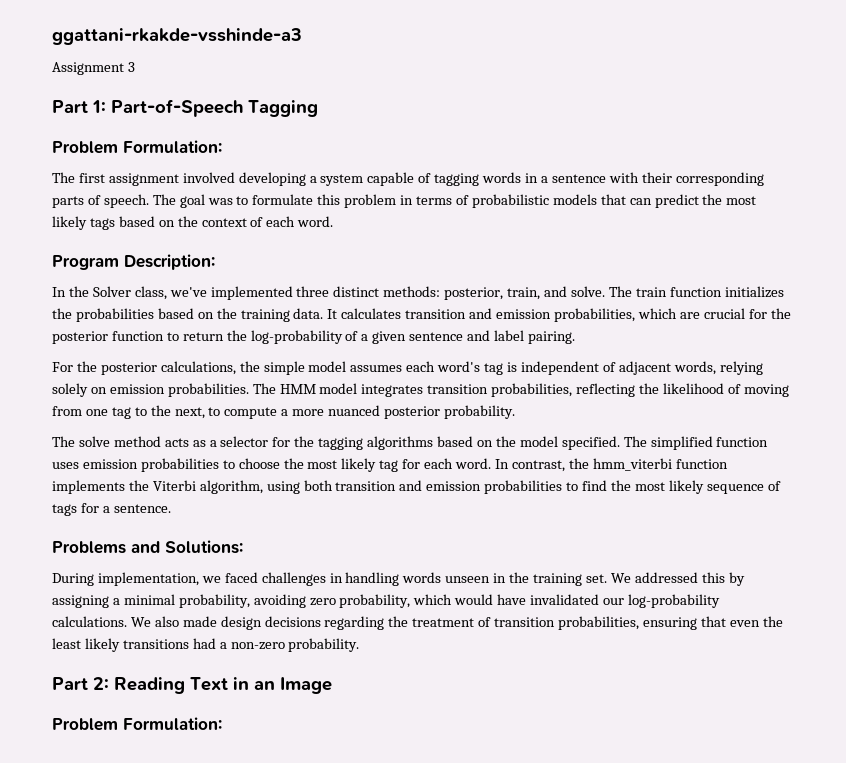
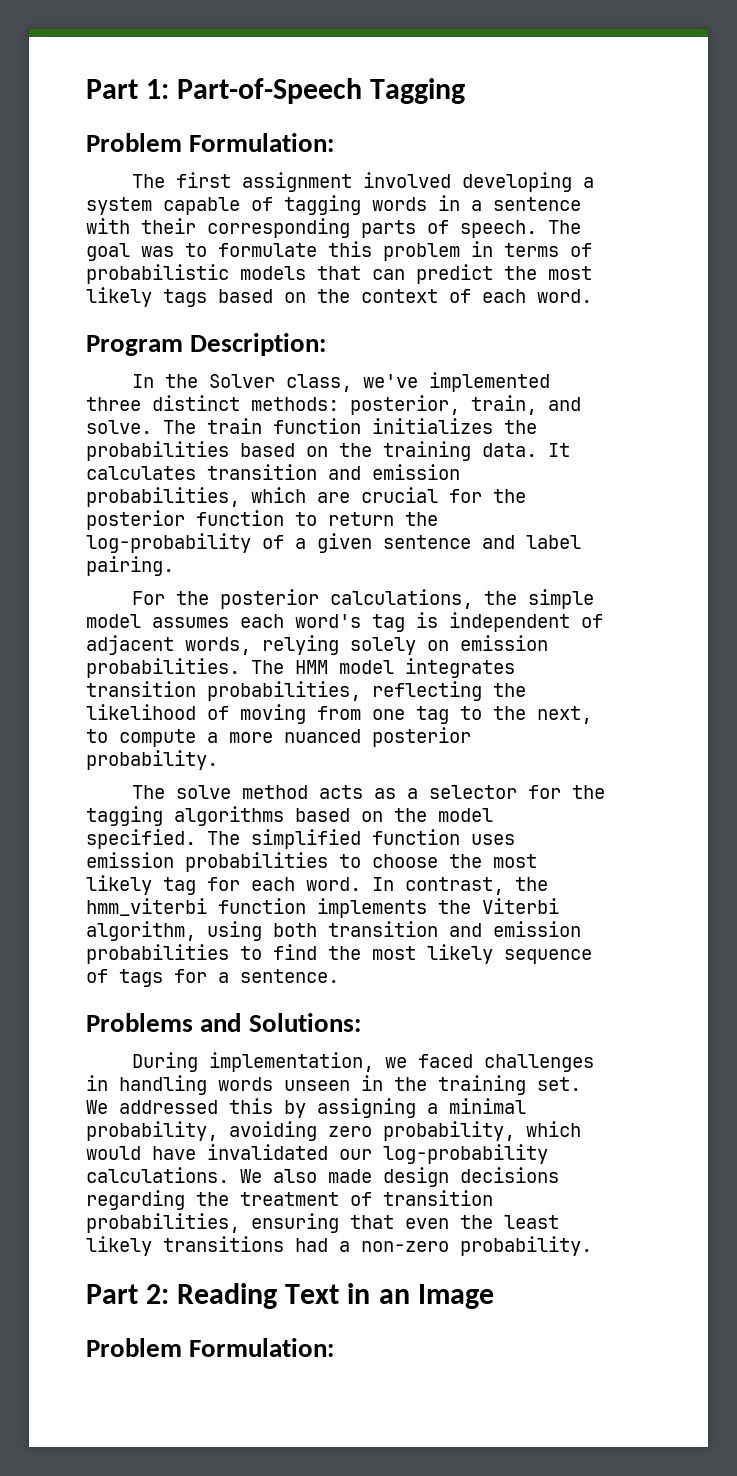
- ggattani-rkakde-vsshinde-a3
- Assignment 3

